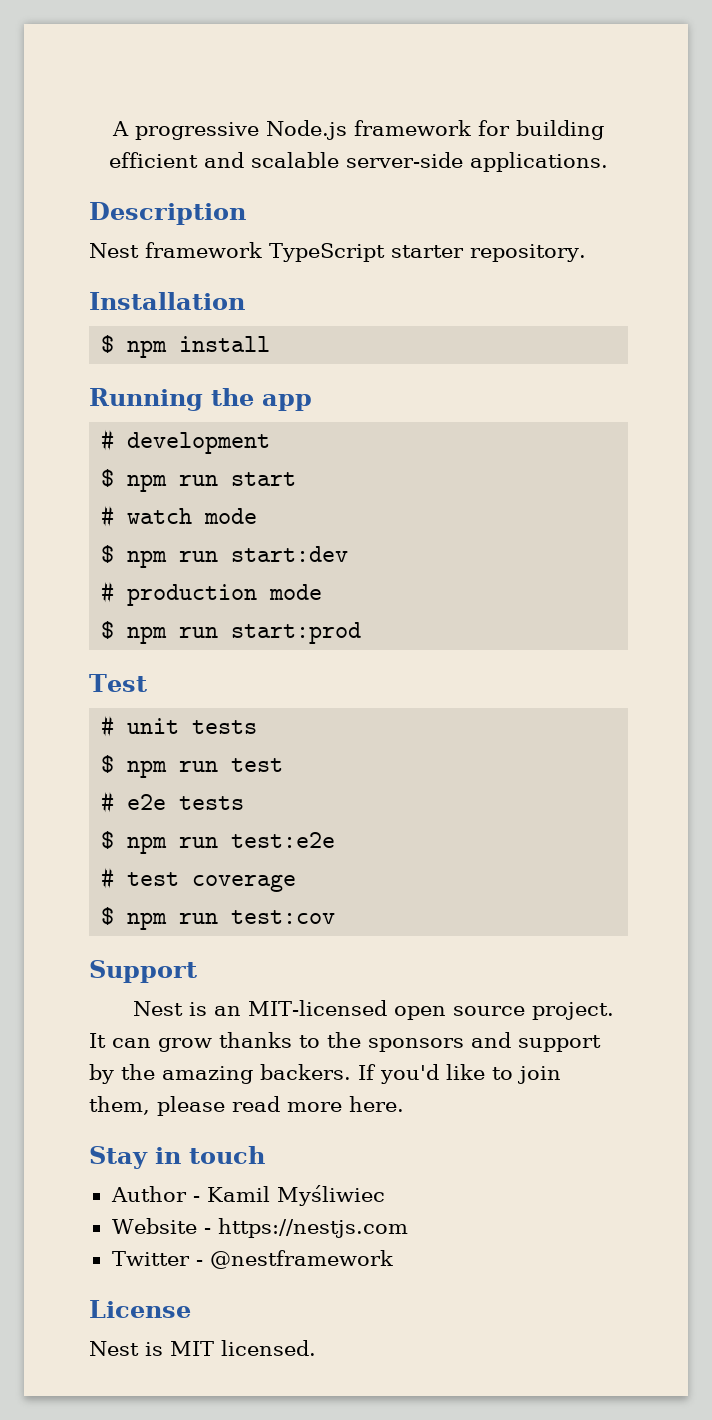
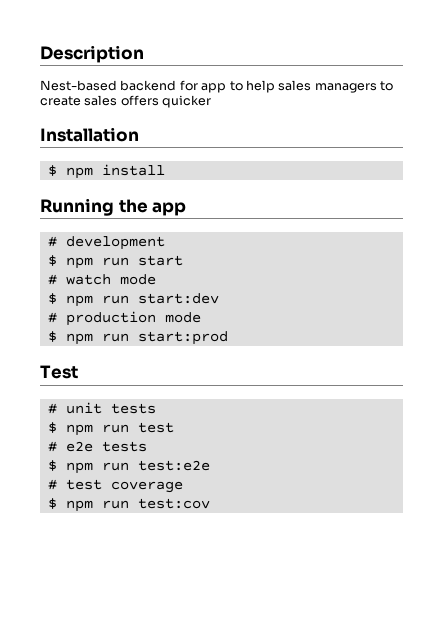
- A progressive Node.js framework for building efficient and scalable server-side applications.
  Description
- Nest framework TypeScript starter repository.
+ Nest-based backend for app to help sales managers to create sales offers quicker
- Support
- Nest is an MIT-licensed open source project. It can grow thanks to the sponsors and support by the amazing backers. If you'd like to join them, please read more here.
- Stay in touch
- Author - Kamil Myśliwiec
- Website - https://nestjs.com
- Twitter - @nestframework
- License
- Nest is MIT licensed.

